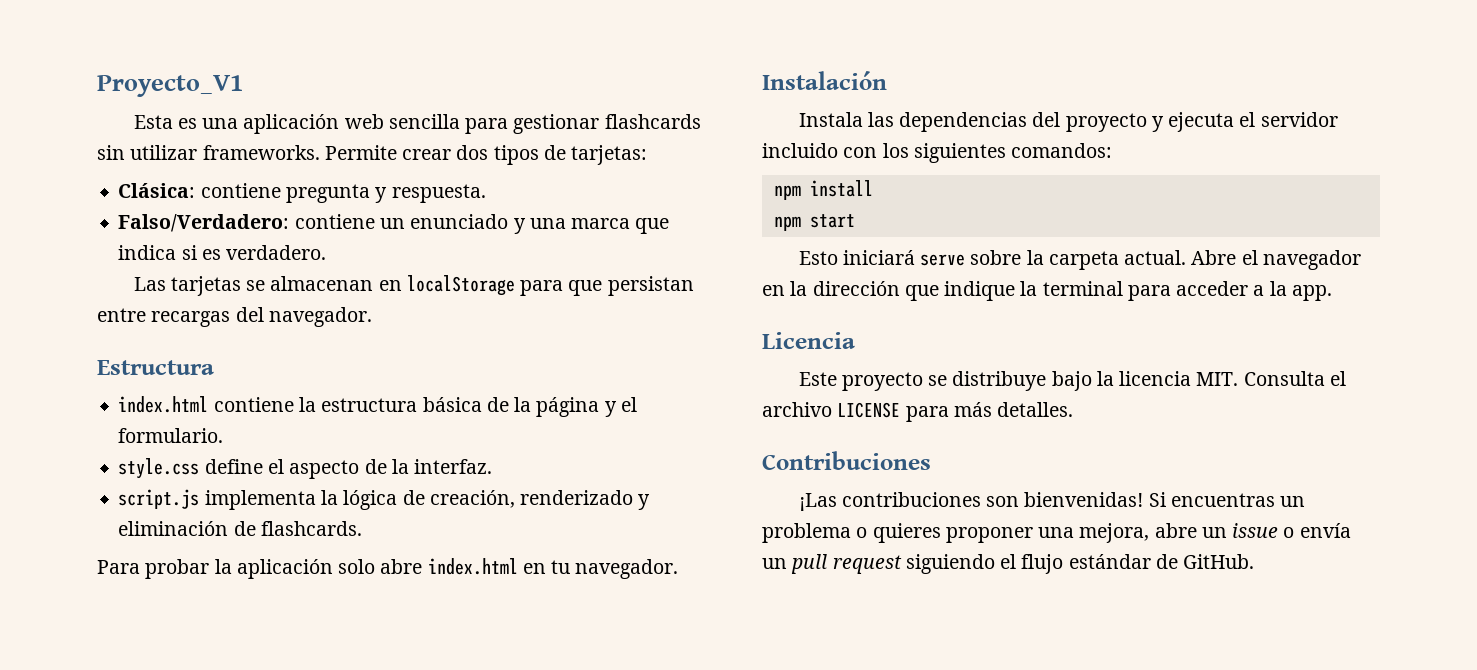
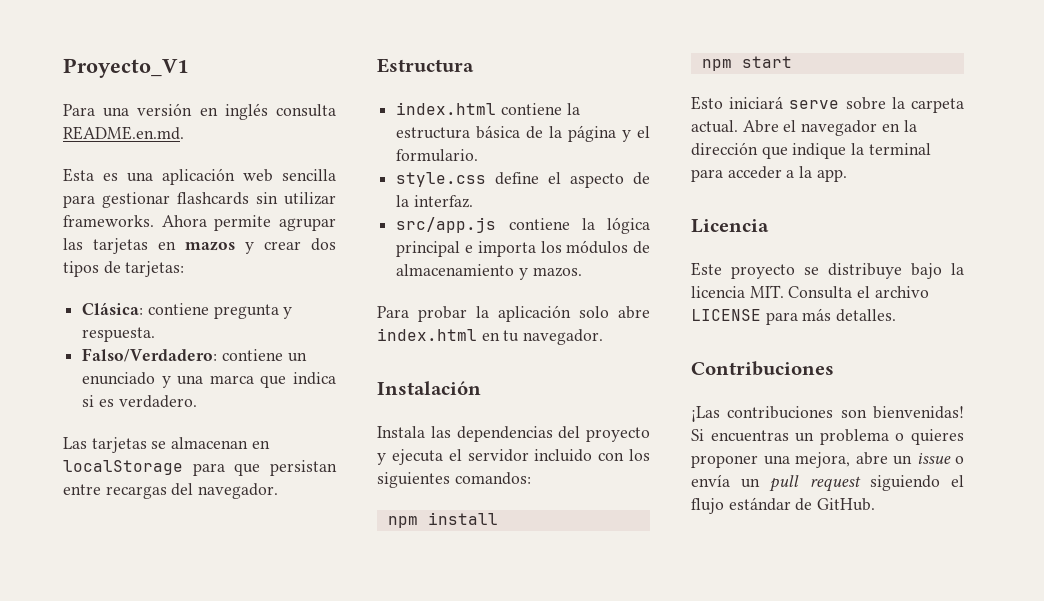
+ Para una versión en inglés consulta README.en.md.
- Permite crear dos tipos de tarjetas:
+ Ahora permite agrupar las tarjetas en mazos y crear dos tipos de tarjetas:
- script.js implementa la lógica de creación, renderizado y eliminación de flashcards.
+ src/app.js contiene la lógica principal e importa los módulos de almacenamiento y mazos.

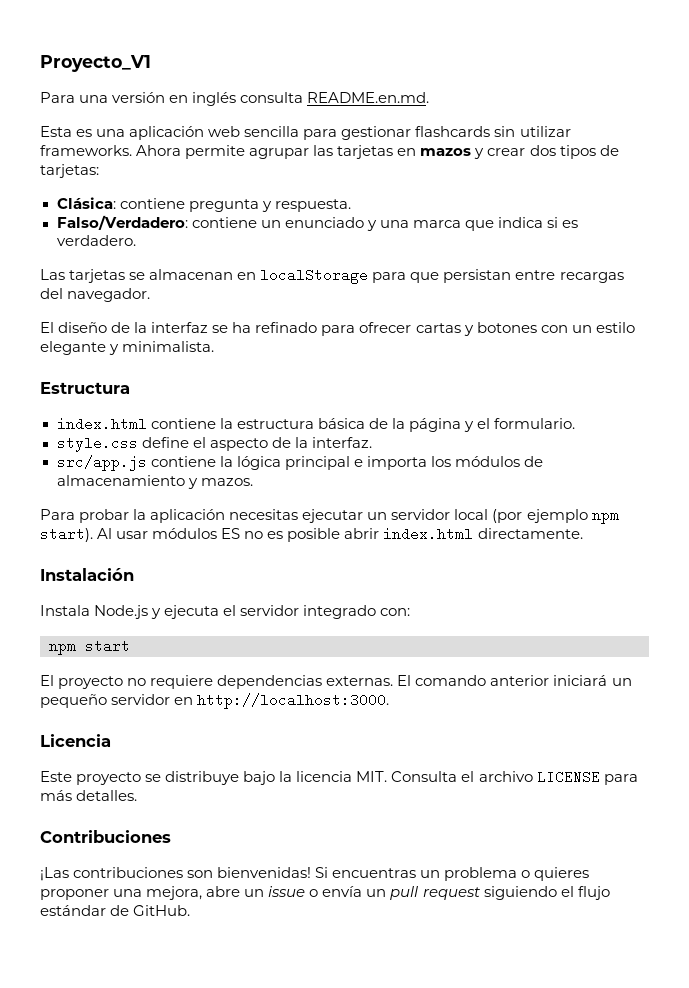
+ El diseño de la interfaz se ha refinado para ofrecer cartas y botones con un estilo elegante y minimalista.
- Para probar la aplicación solo abre index.html en tu navegador.
+ Para probar la aplicación necesitas ejecutar un servidor local (por ejemplo npm start). Al usar módulos ES no es posible abrir index.html directamente.
  Instalación
- Instala las dependencias del proyecto y ejecuta el servidor incluido con los siguientes comandos:
- npm install
+ Instala Node.js y ejecuta el servidor integrado con:
  npm start
- Esto iniciará serve sobre la carpeta actual. Abre el navegador en la dirección que indique la terminal para acceder a la app.
+ El proyecto no requiere dependencias externas. El comando anterior iniciará un pequeño servidor en http://localhost:3000.

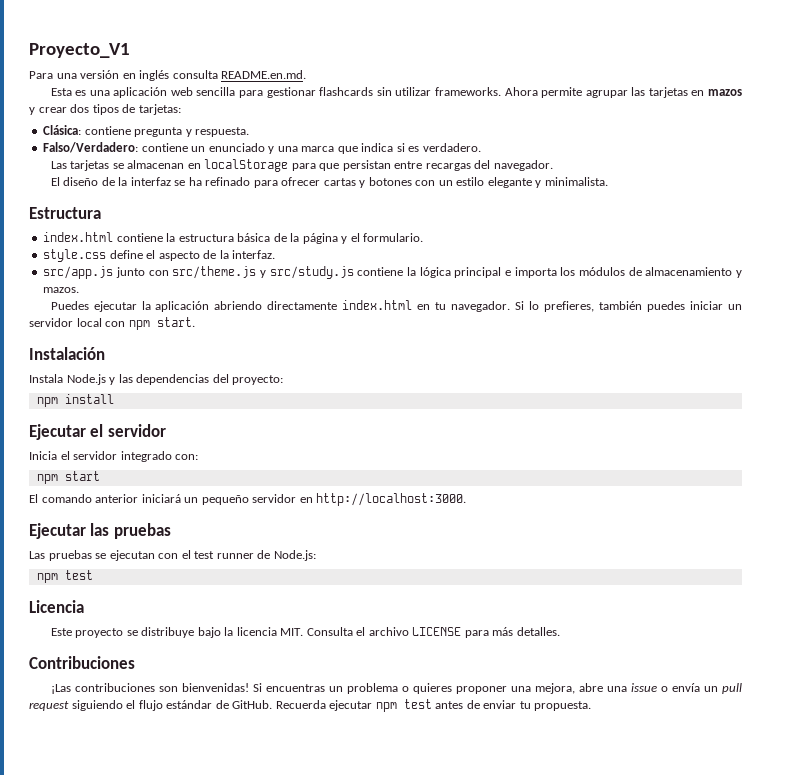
- src/app.js contiene la lógica principal e importa los módulos de almacenamiento y mazos.
+ src/app.js junto con src/theme.js y src/study.js contiene la lógica principal e importa los módulos de almacenamiento y mazos.
- Para probar la aplicación necesitas ejecutar un servidor local (por ejemplo npm start). Al usar módulos ES no es posible abrir index.html directamente.
+ Puedes ejecutar la aplicación abriendo directamente index.html en tu navegador. Si lo prefieres, también puedes iniciar un servidor local con npm start.
  Instalación
- Instala Node.js y ejecuta el servidor integrado con:
+ Instala Node.js y las dependencias del proyecto:
+ npm install
+ Ejecutar el servidor
+ Inicia el servidor integrado con:
- El proyecto no requiere dependencias externas. El comando anterior iniciará un pequeño servidor en http://localhost:3000.
+ El comando anterior iniciará un pequeño servidor en http://localhost:3000.
+ Ejecutar las pruebas
+ Las pruebas se ejecutan con el test runner de Node.js:
+ npm test
- Si encuentras un problema o quieres proponer una mejora, abre un issue o envía un pull request siguiendo el flujo estándar de GitHub.
+ Si encuentras un problema o quieres proponer una mejora, abre una issue o envía un pull request siguiendo el flujo estándar de GitHub.
+ Recuerda ejecutar npm test antes de enviar tu propuesta.

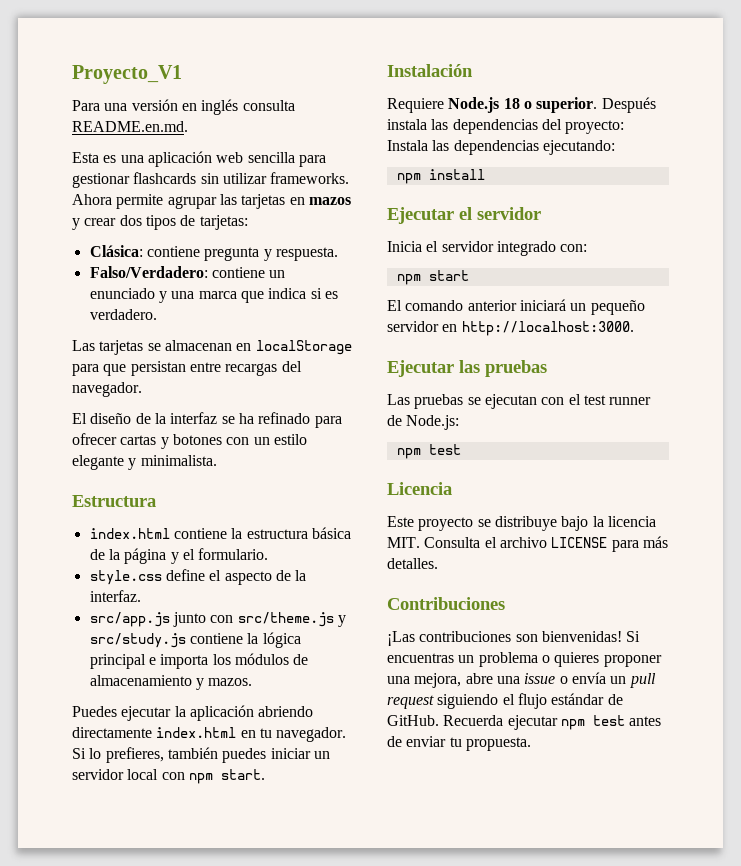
- Instala Node.js y las dependencias del proyecto:
+ Requiere Node.js 18 o superior. Después instala las dependencias del proyecto: Instala las dependencias ejecutando:

